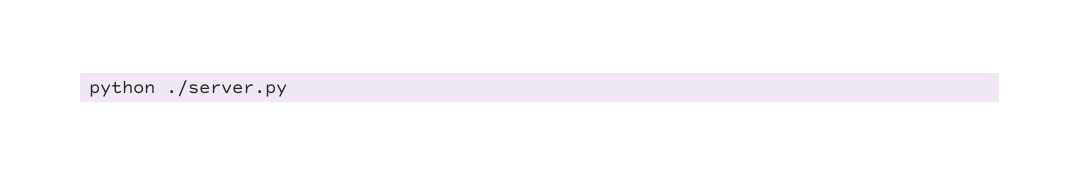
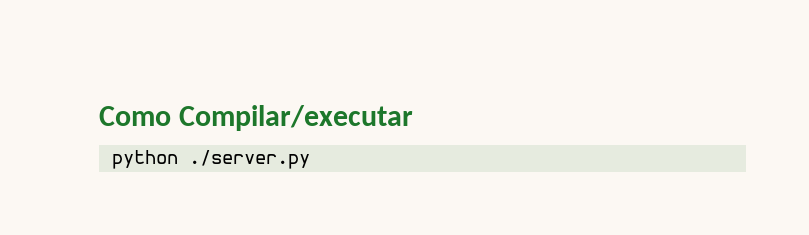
+ Como Compilar/executar

